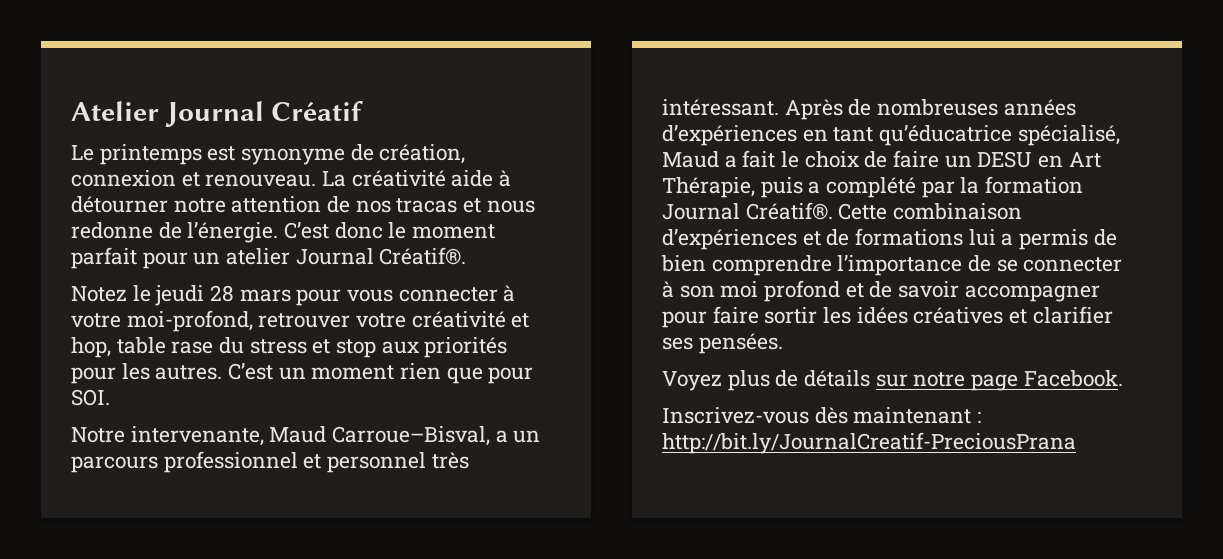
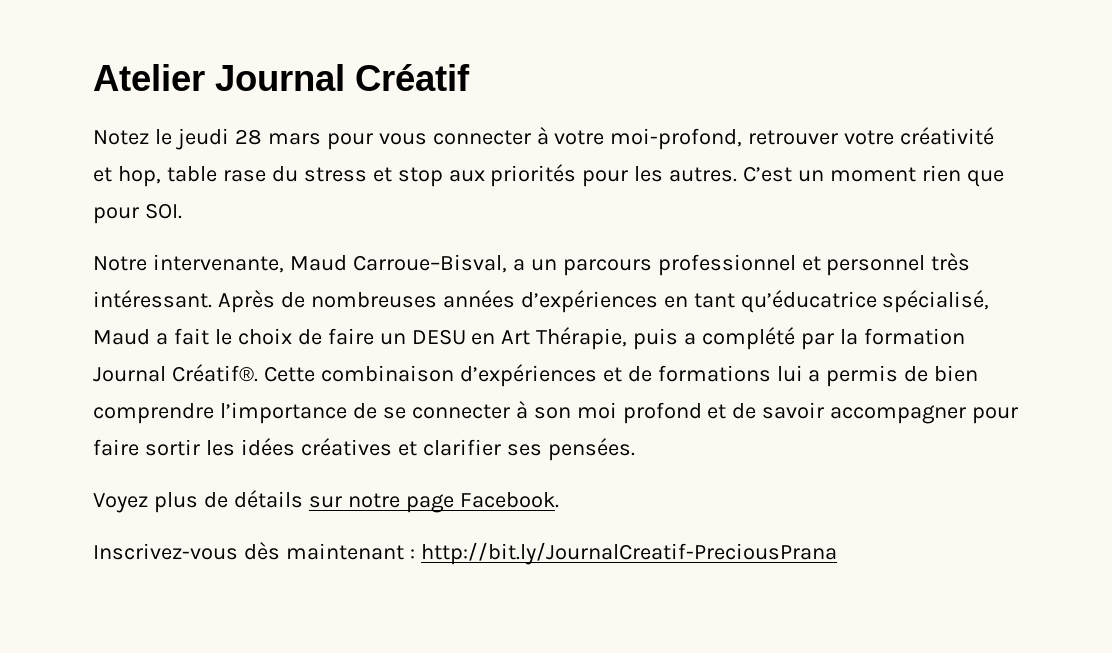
- Le printemps est synonyme de création, connexion et renouveau. La créativité aide à détourner notre attention de nos tracas et nous redonne de l’énergie. C’est donc le moment parfait pour un atelier Journal Créatif®.

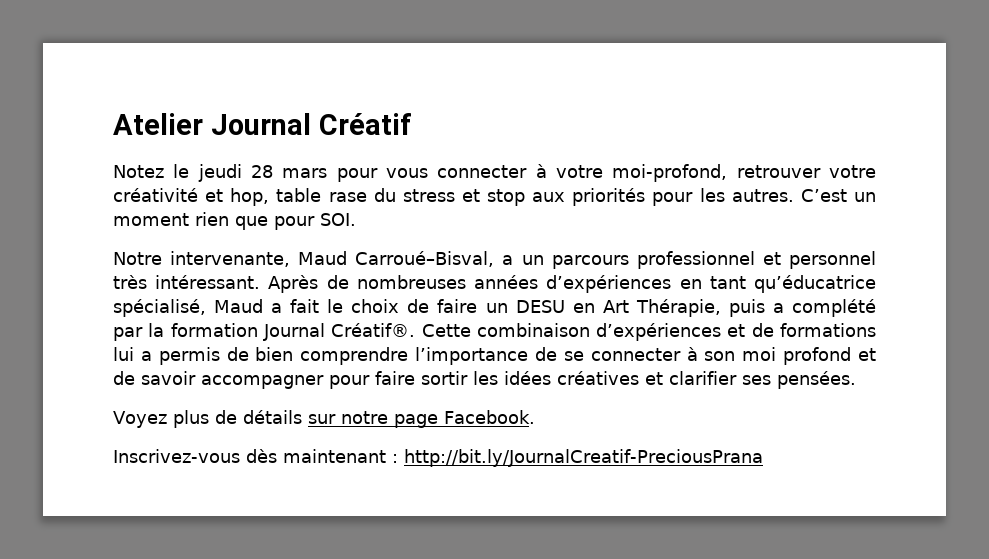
- Notre intervenante, Maud Carroue–Bisval, a un parcours professionnel et personnel très intéressant.
+ Notre intervenante, Maud Carroué–Bisval, a un parcours professionnel et personnel très intéressant.

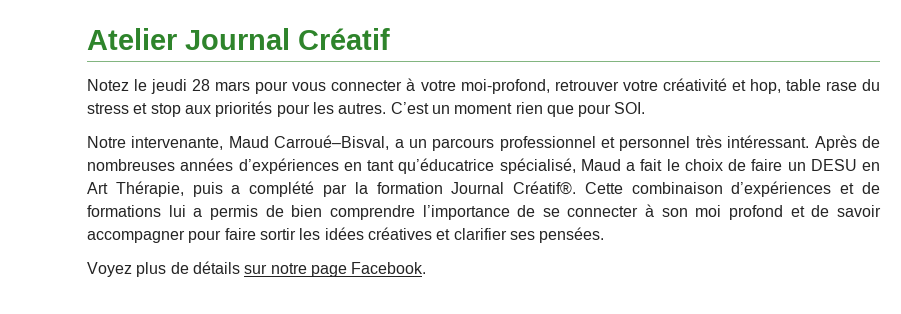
- Inscrivez-vous dès maintenant : http://bit.ly/JournalCreatif-PreciousPrana

